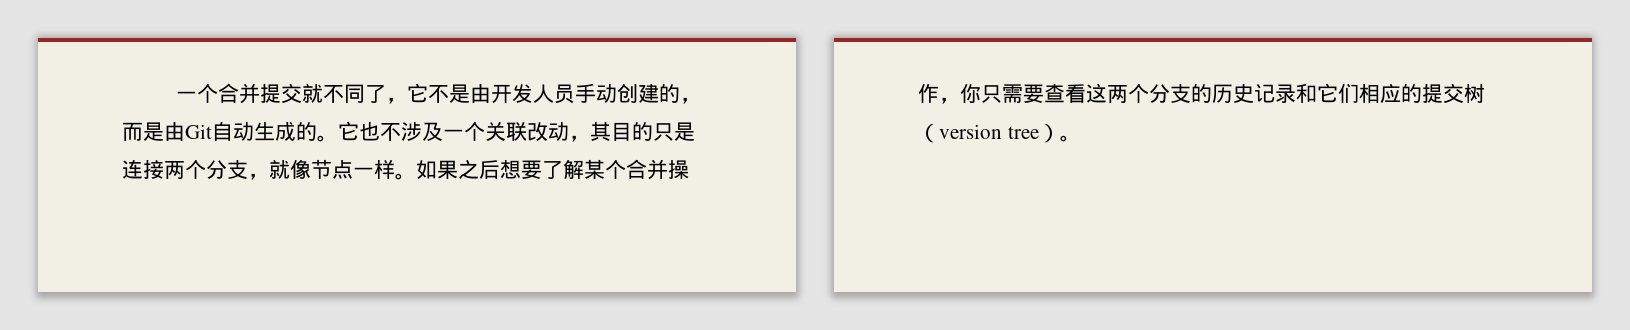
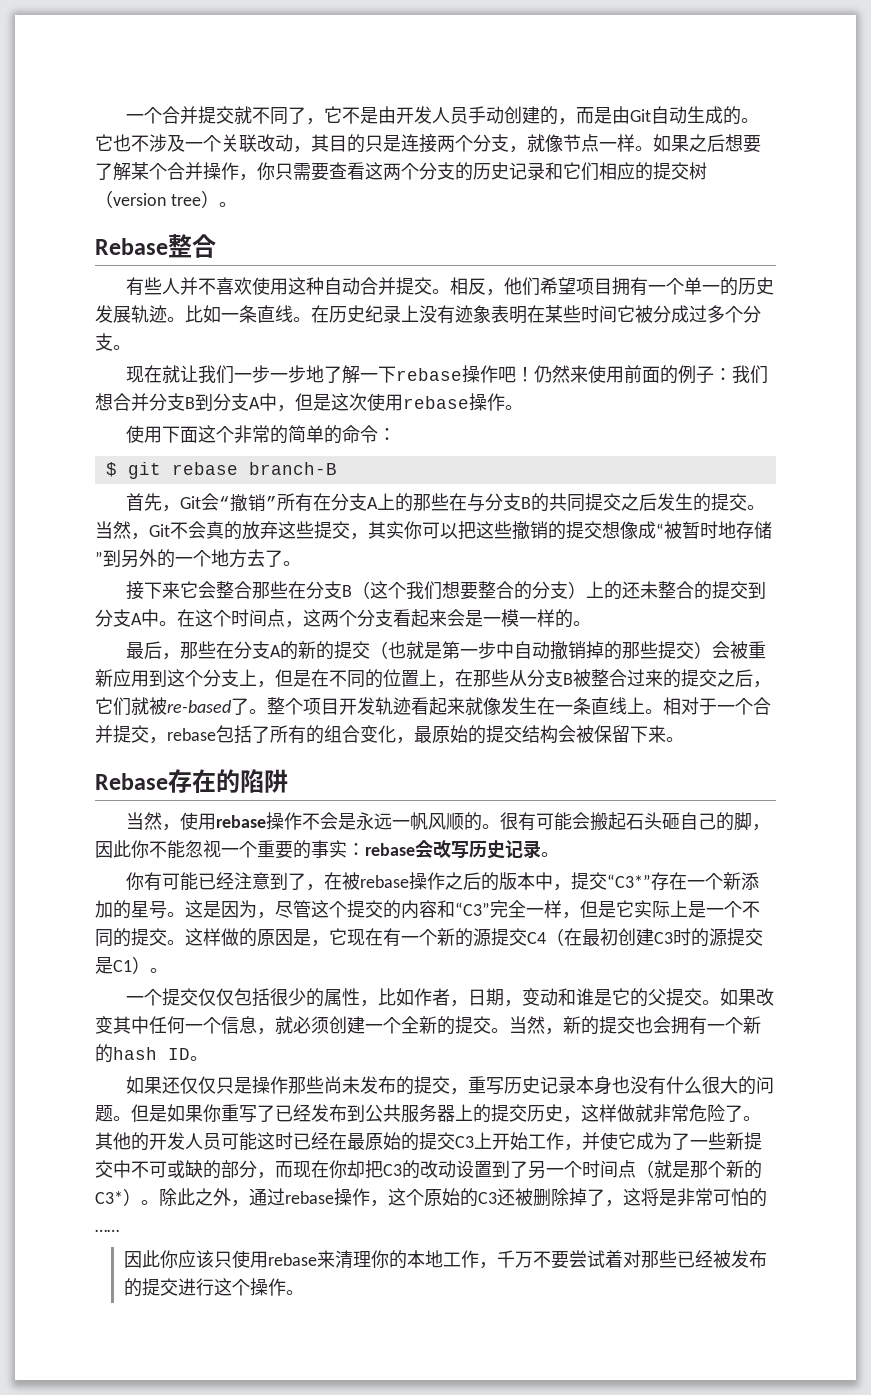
+ Rebase整合
+ 有些人并不喜欢使用这种自动合并提交。相反，他们希望项目拥有一个单一的历史发展轨迹。比如一条直线。在历史纪录上没有迹象表明在某些时间它被分成过多个分支。
+ 现在就让我们一步一步地了解一下rebase操作吧！仍然来使用前面的例子：我们想合并分支B到分支A中，但是这次使用rebase操作。
+ 使用下面这个非常的简单的命令：
+ $ git rebase branch-B
+ 首先，Git会“撤销”所有在分支A上的那些在与分支B的共同提交之后发生的提交。当然，Git不会真的放弃这些提交，其实你可以把这些撤销的提交想像成“被暂时地存储”到另外的一个地方去了。
+ 接下来它会整合那些在分支B（这个我们想要整合的分支）上的还未整合的提交到分支A中。在这个时间点，这两个分支看起来会是一模一样的。
+ 最后，那些在分支A的新的提交（也就是第一步中自动撤销掉的那些提交）会被重新应用到这个分支上，但是在不同的位置上，在那些从分支B被整合过来的提交之后，它们就被re-based了。整个项目开发轨迹看起来就像发生在一条直线上。相对于一个合并提交，rebase包括了所有的组合变化，最原始的提交结构会被保留下来。
+ Rebase存在的陷阱
+ 当然，使用rebase操作不会是永远一帆风顺的。很有可能会搬起石头砸自己的脚，因此你不能忽视一个重要的事实：rebase会改写历史记录。
+ 你有可能已经注意到了，在被rebase操作之后的版本中，提交“C3*”存在一个新添加的星号。这是因为，尽管这个提交的内容和“C3”完全一样，但是它实际上是一个不同的提交。这样做的原因是，它现在有一个新的源提交C4（在最初创建C3时的源提交是C1）。
+ 一个提交仅仅包括很少的属性，比如作者，日期，变动和谁是它的父提交。如果改变其中任何一个信息，就必须创建一个全新的提交。当然，新的提交也会拥有一个新的hash ID。
+ 如果还仅仅只是操作那些尚未发布的提交，重写历史记录本身也没有什么很大的问题。但是如果你重写了已经发布到公共服务器上的提交历史，这样做就非常危险了。其他的开发人员可能这时已经在最原始的提交C3上开始工作，并使它成为了一些新提交中不可或缺的部分，而现在你却把C3的改动设置到了另一个时间点（就是那个新的C3*）。除此之外，通过rebase操作，这个原始的C3还被删除掉了，这将是非常可怕的……
+ 因此你应该只使用rebase来清理你的本地工作，千万不要尝试着对那些已经被发布的提交进行这个操作。

